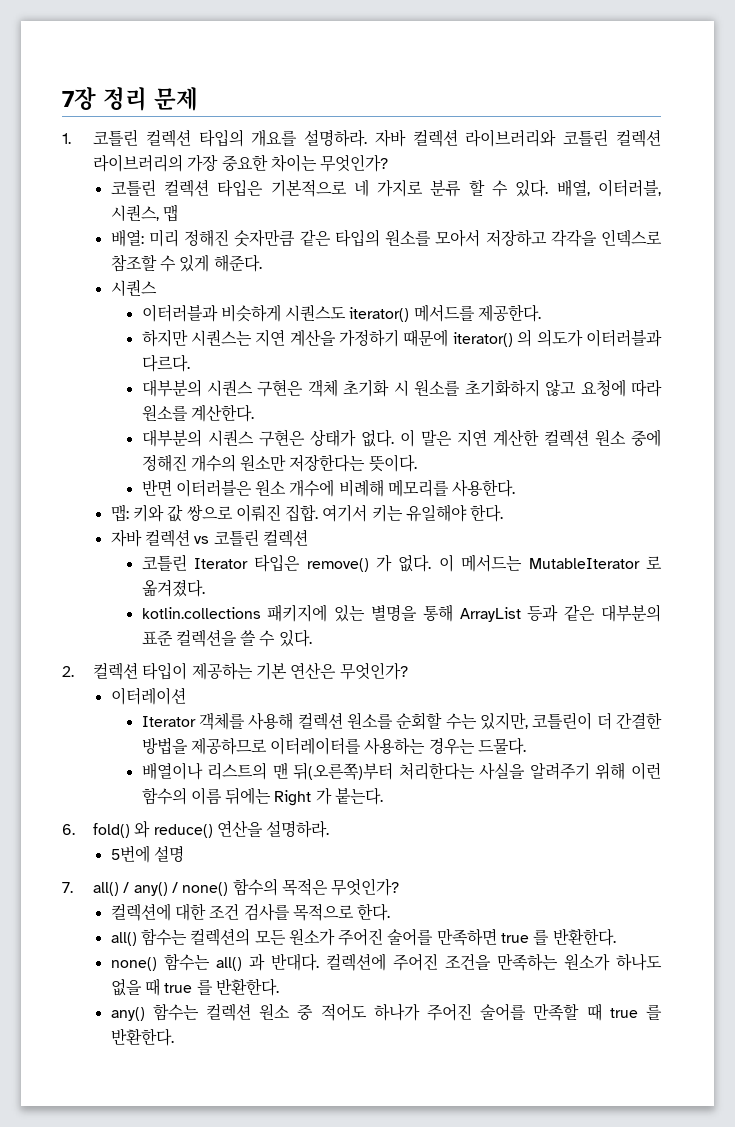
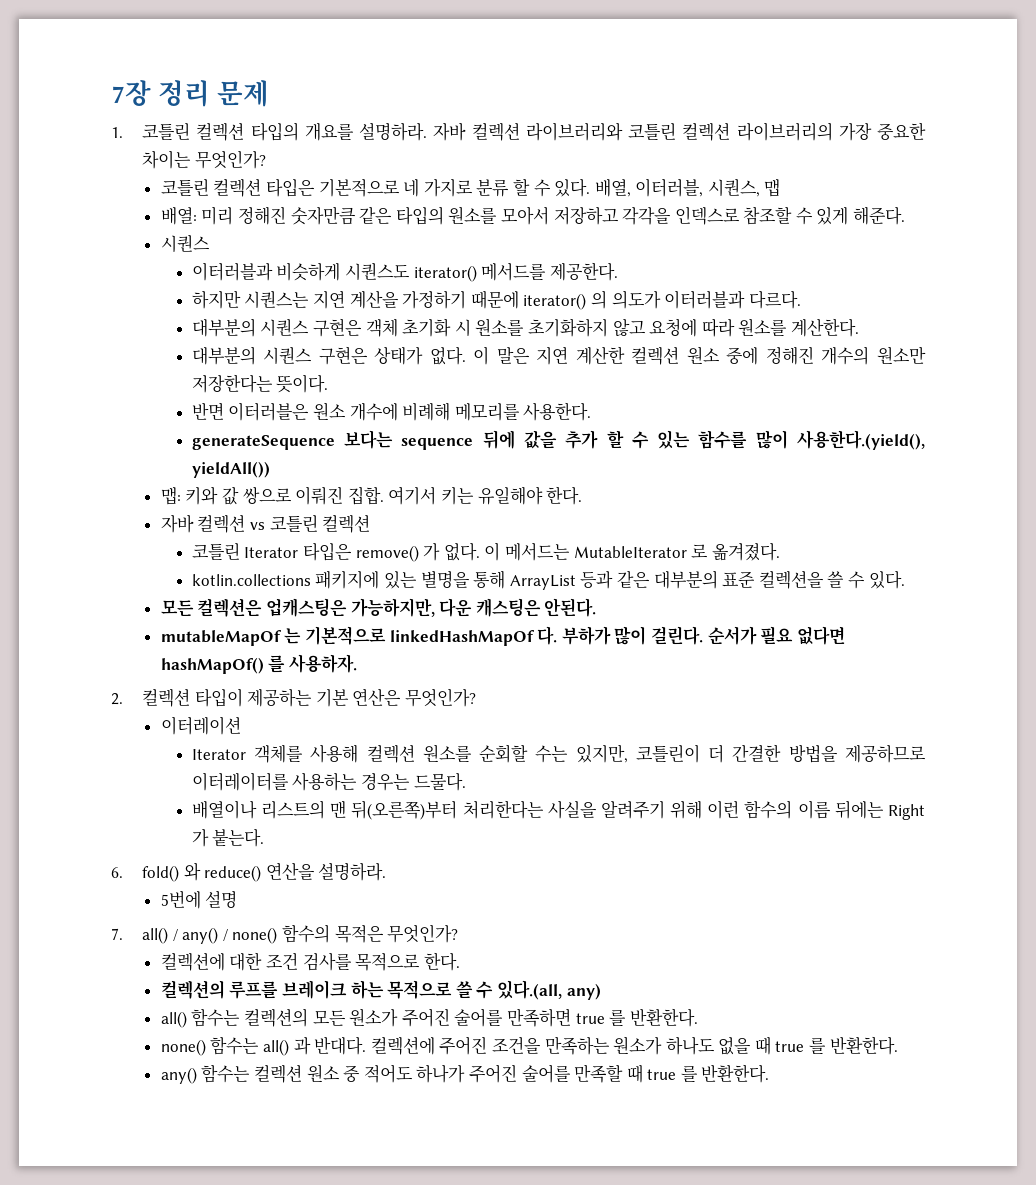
+ generateSequence 보다는 sequence 뒤에 값을 추가 할 수 있는 함수를 많이 사용한다.(yield(), yieldAll())
+ 모든 컬렉션은 업캐스팅은 가능하지만, 다운 캐스팅은 안된다.
+ mutableMapOf 는 기본적으로 linkedHashMapOf 다. 부하가 많이 걸린다. 순서가 필요 없다면 hashMapOf() 를 사용하자.
+ 컬렉션의 루프를 브레이크 하는 목적으로 쓸 수 있다.(all, any)

